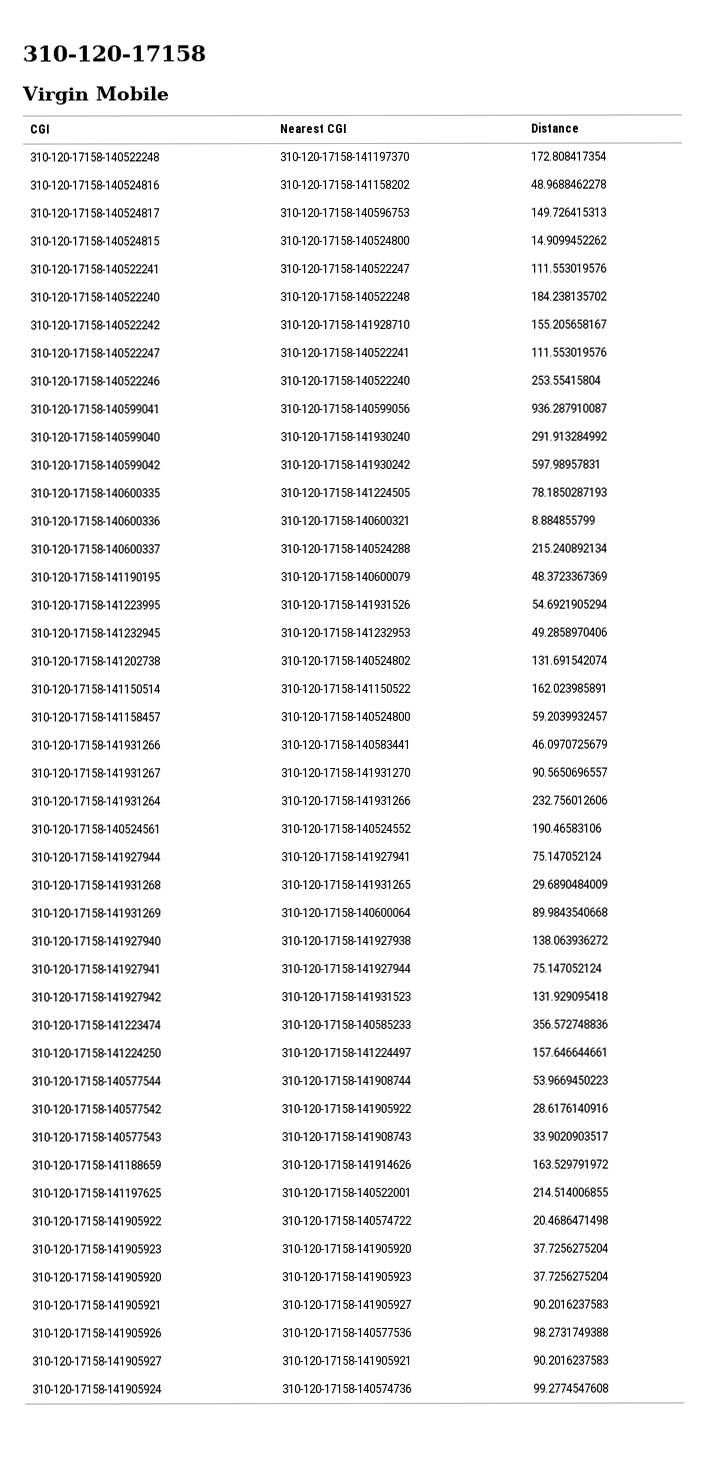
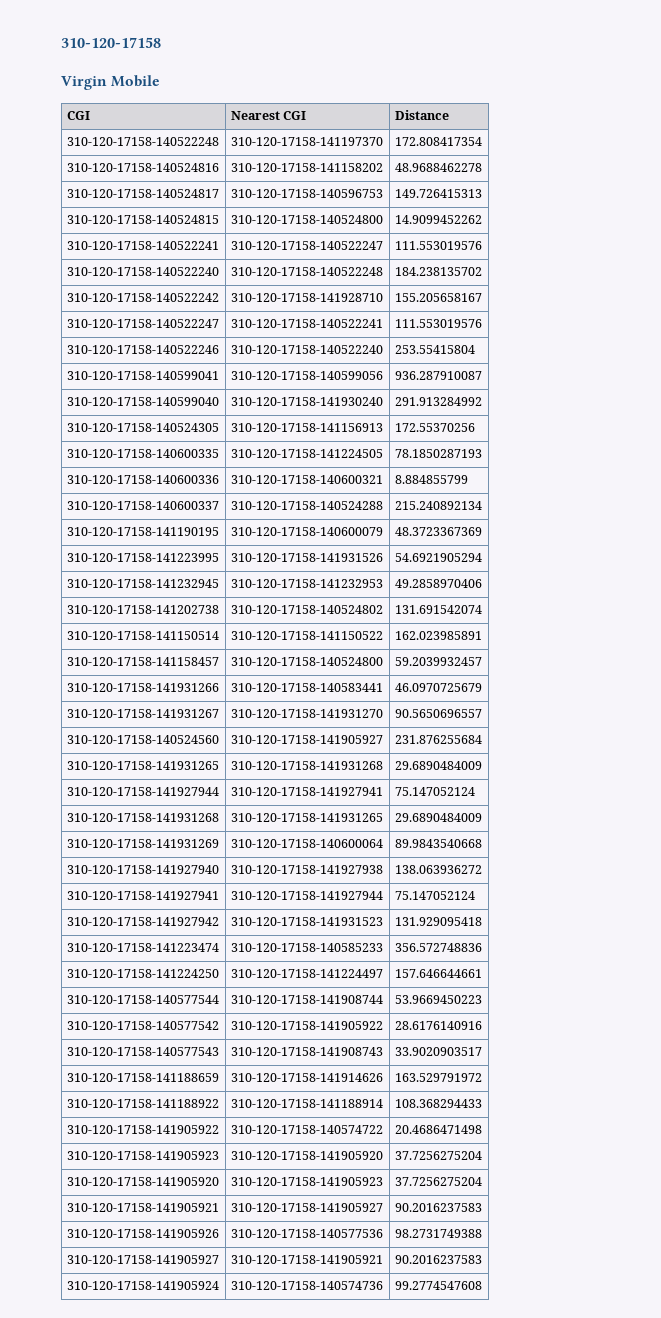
- 310-120-17158-140599042 | 310-120-17158-141930242 | 597.98957831
+ 310-120-17158-140524305 | 310-120-17158-141156913 | 172.55370256
- 310-120-17158-141931264 | 310-120-17158-141931266 | 232.756012606
- 310-120-17158-140524561 | 310-120-17158-140524552 | 190.46583106
+ 310-120-17158-140524560 | 310-120-17158-141905927 | 231.876255684
+ 310-120-17158-141931265 | 310-120-17158-141931268 | 29.6890484009
- 310-120-17158-141197625 | 310-120-17158-140522001 | 214.514006855
+ 310-120-17158-141188922 | 310-120-17158-141188914 | 108.368294433

